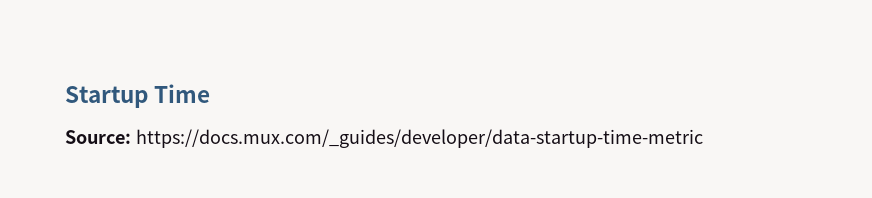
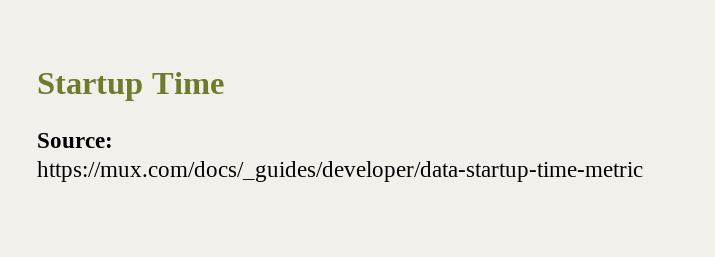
- Source: https://docs.mux.com/_guides/developer/data-startup-time-metric
+ Source: https://mux.com/docs/_guides/developer/data-startup-time-metric

